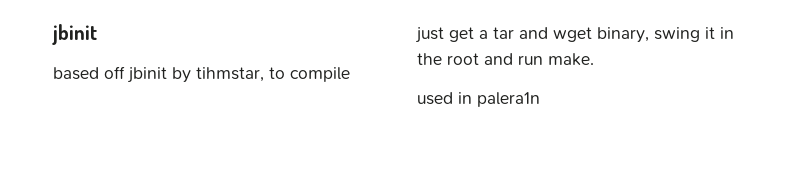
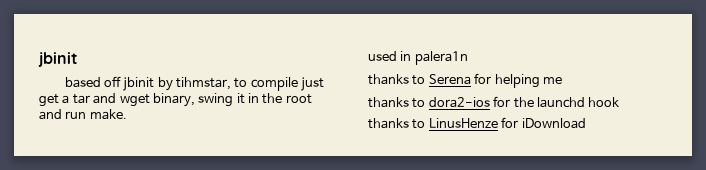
+ thanks to Serena for helping me
+ thanks to dora2-ios for the launchd hook
+ thanks to LinusHenze for iDownload

